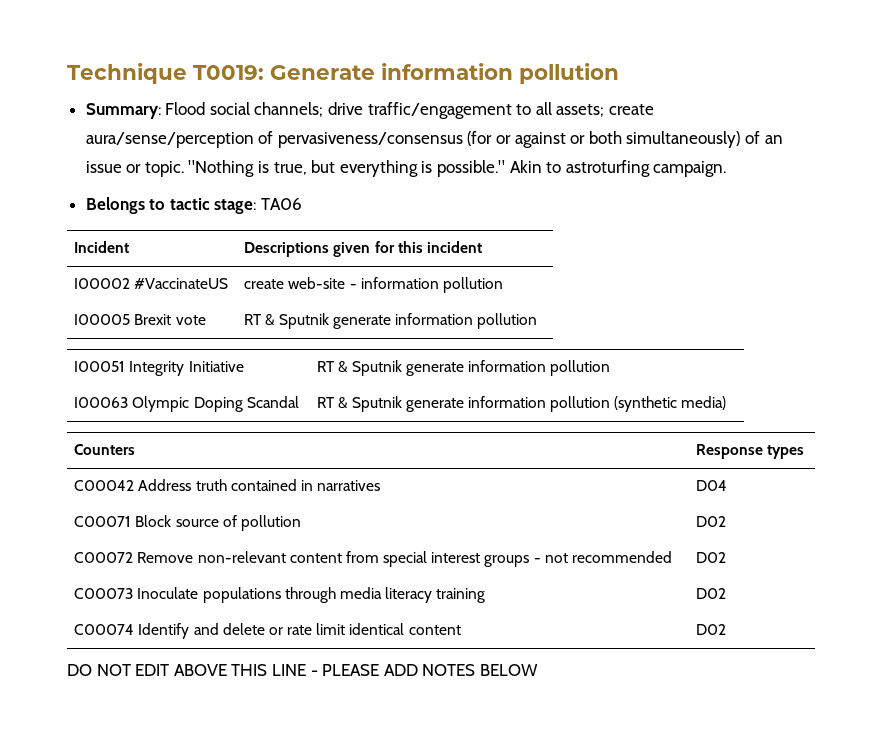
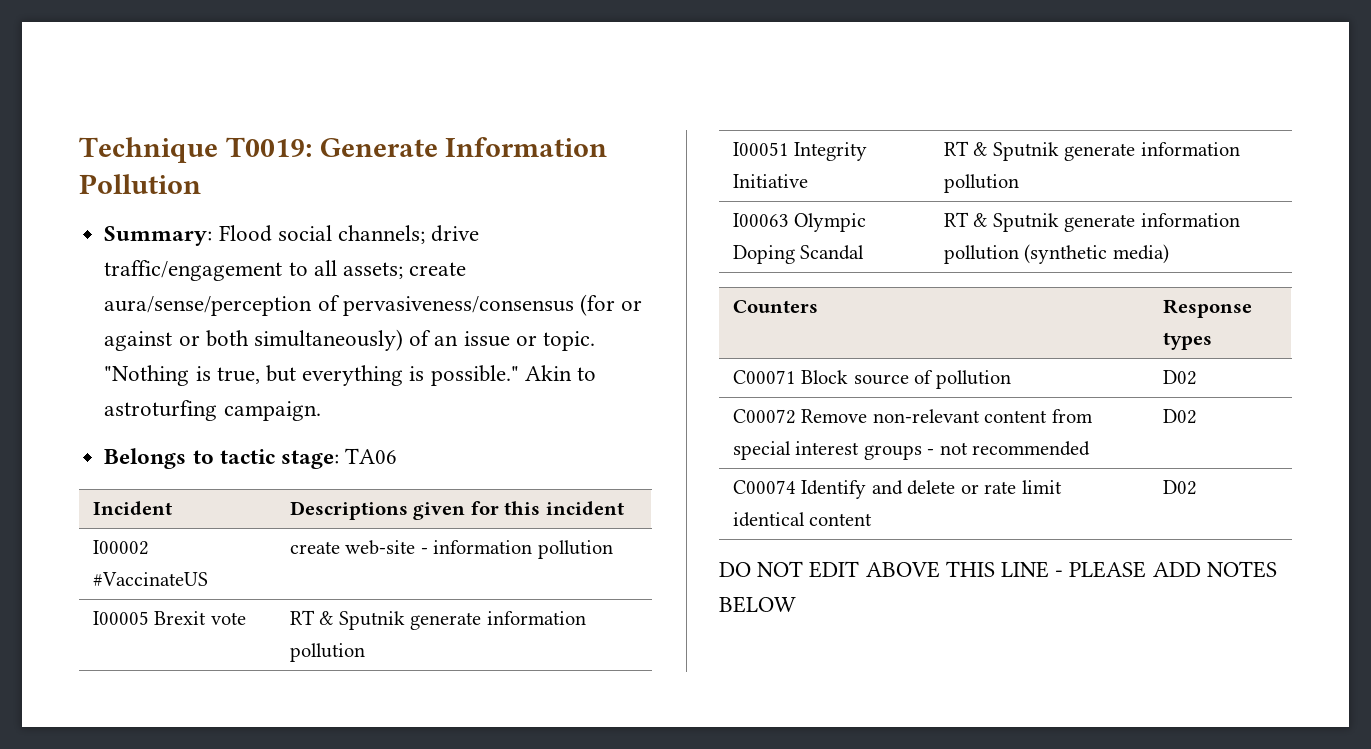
- Technique T0019: Generate information pollution
+ Technique T0019: Generate Information Pollution
- C00042 Address truth contained in narratives | D04
- C00073 Inoculate populations through media literacy training | D02

